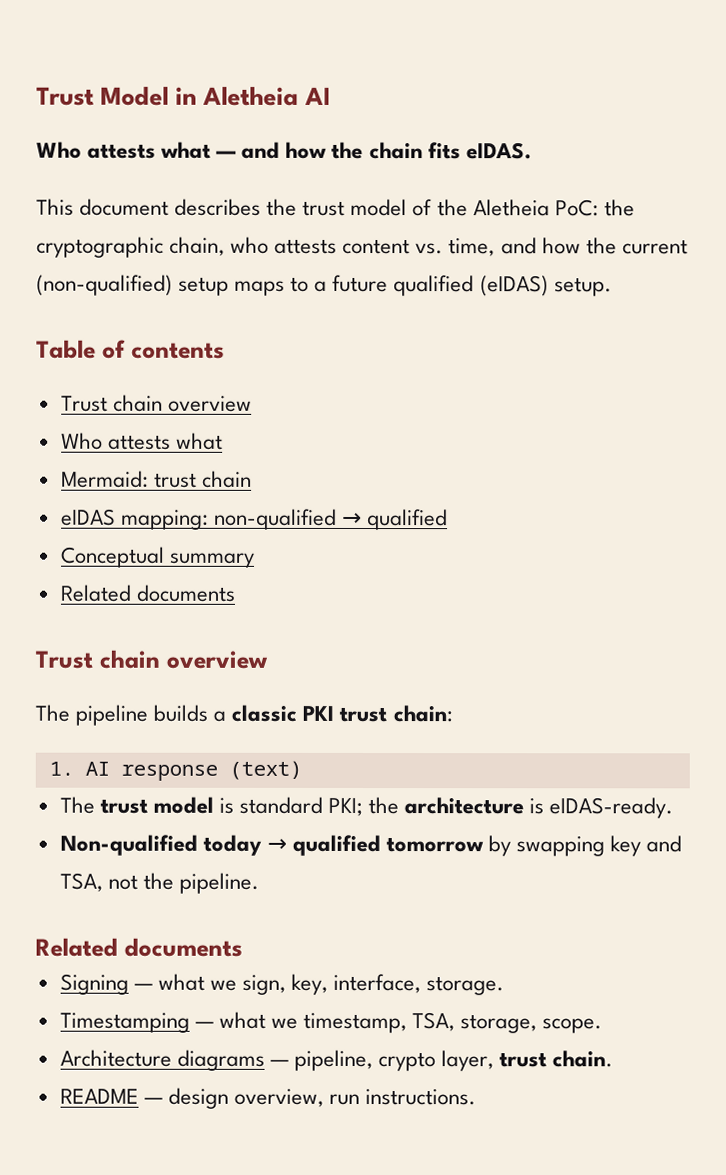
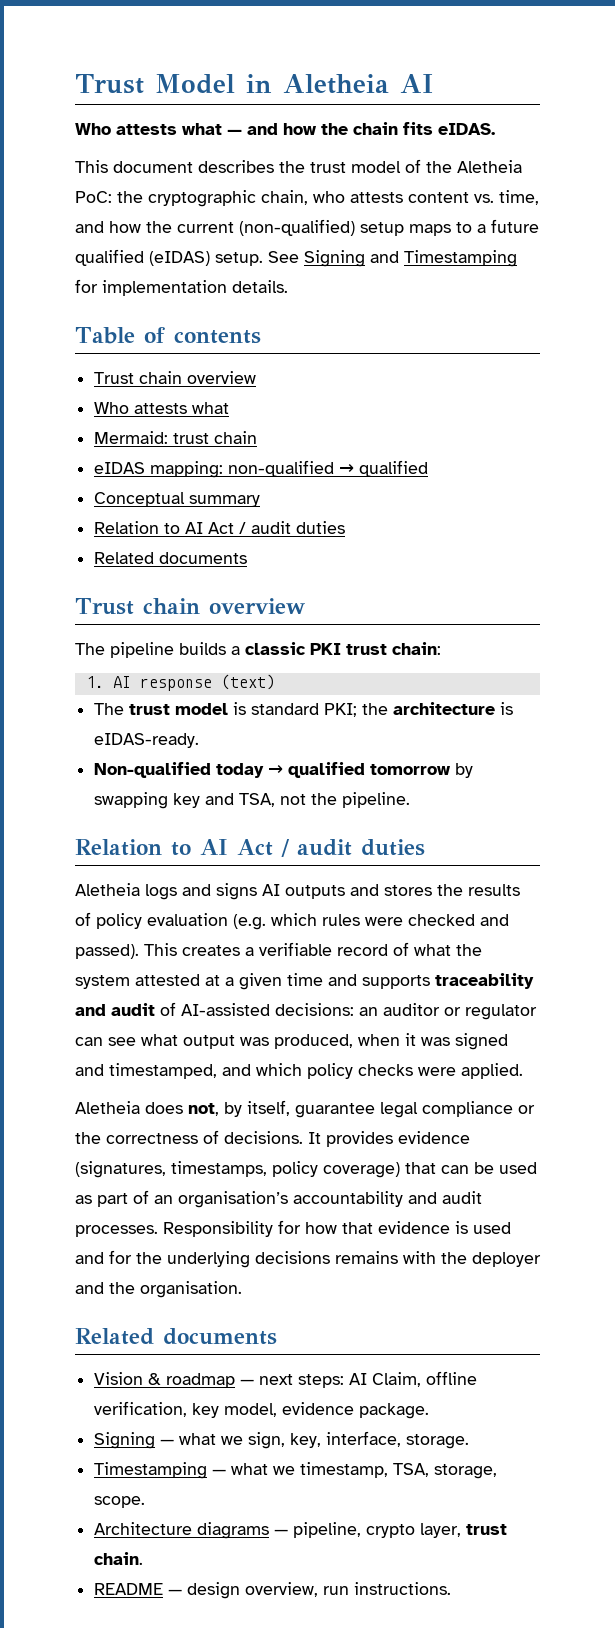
+ See Signing and Timestamping for implementation details.
  Conceptual summary
+ Relation to AI Act / audit duties
  Non-qualified today → qualified tomorrow by swapping key and TSA, not the pipeline.
+ Relation to AI Act / audit duties
+ Aletheia logs and signs AI outputs and stores the results of policy evaluation (e.g. which rules were checked and passed). This creates a verifiable record of what the system attested at a given time and supports traceability and audit of AI-assisted decisions: an auditor or regulator can see what output was produced, when it was signed and timestamped, and which policy checks were applied.
+ Aletheia does not, by itself, guarantee legal compliance or the correctness of decisions. It provides evidence (signatures, timestamps, policy coverage) that can be used as part of an organisation’s accountability and audit processes. Responsibility for how that evidence is used and for the underlying decisions remains with the deployer and the organisation.
  Related documents
+ Vision & roadmap — next steps: AI Claim, offline verification, key model, evidence package.

